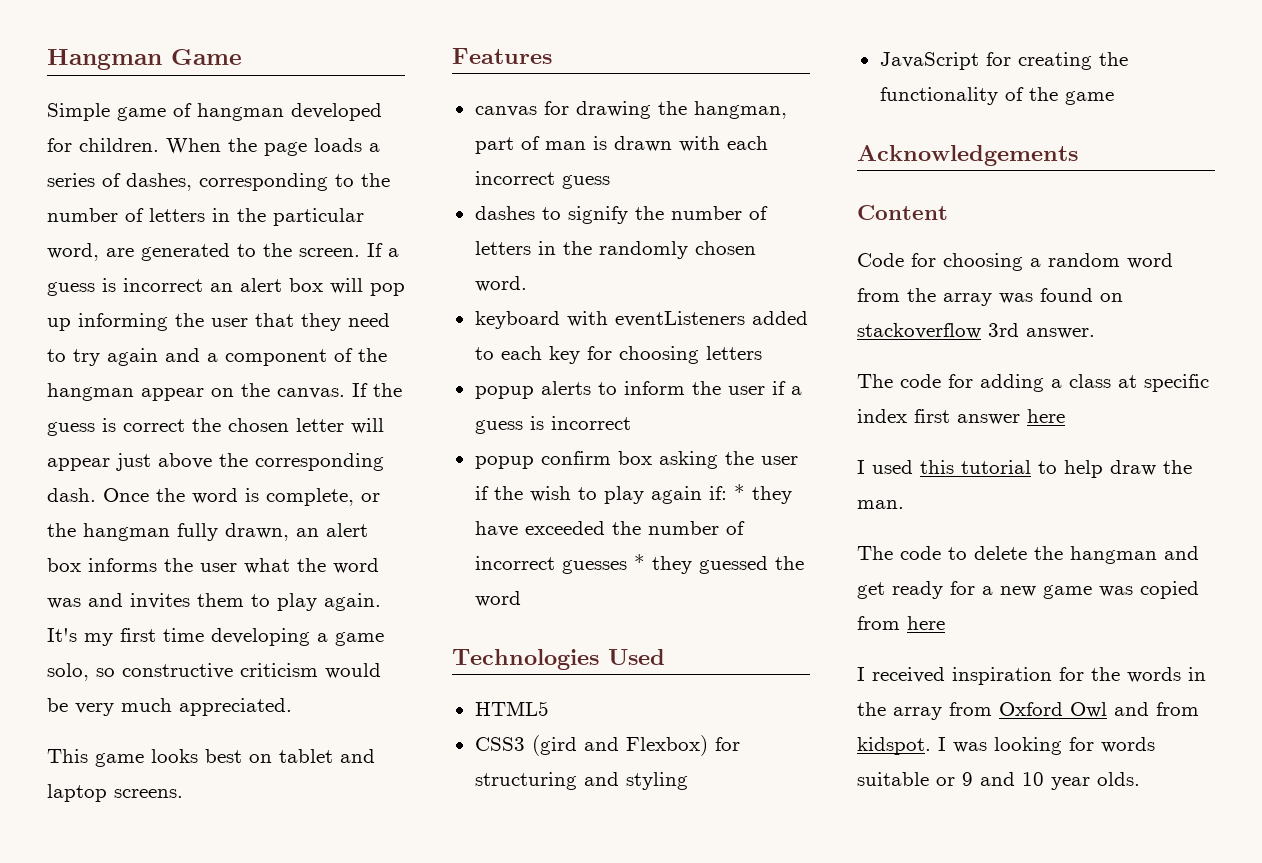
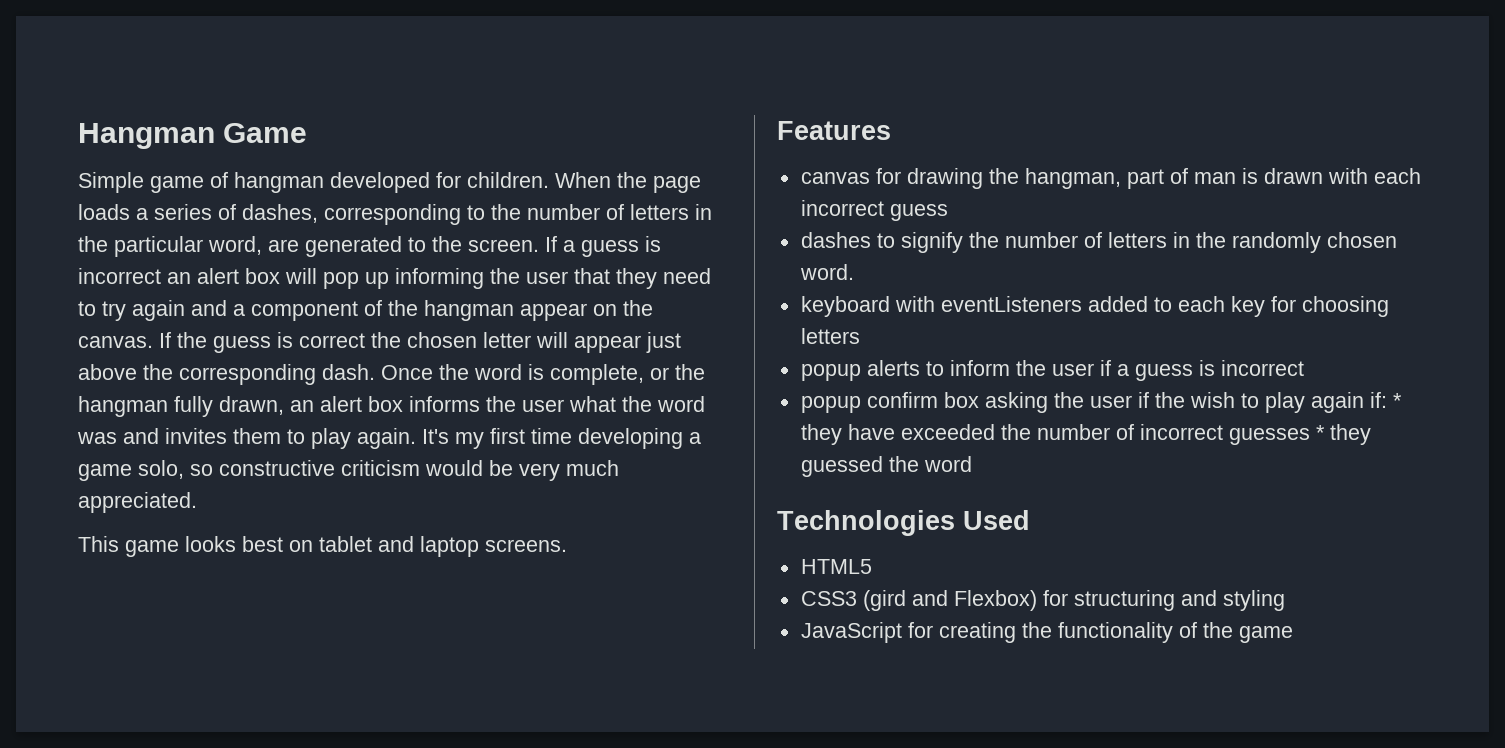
- Acknowledgements
- Content
- Code for choosing a random word from the array was found on stackoverflow 3rd answer.
- The code for adding a class at specific index first answer here
- I used this tutorial to help draw the man.
- The code to delete the hangman and get ready for a new game was copied from here
- I received inspiration for the words in the array from Oxford Owl and from kidspot. I was looking for words suitable or 9 and 10 year olds.

